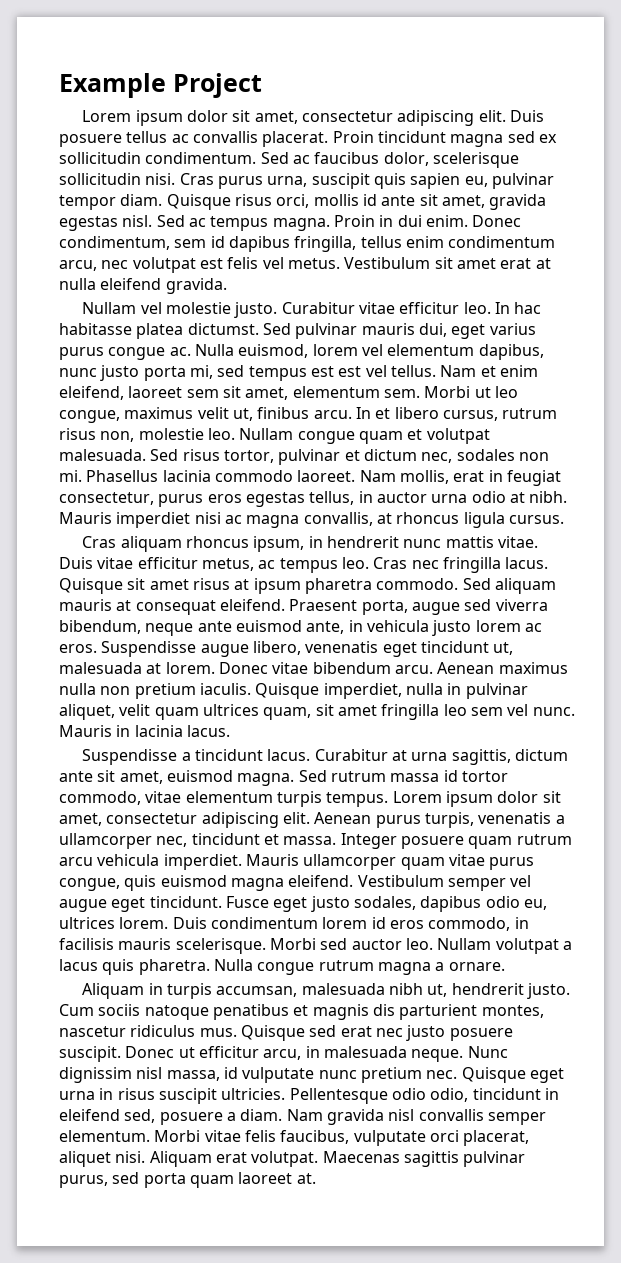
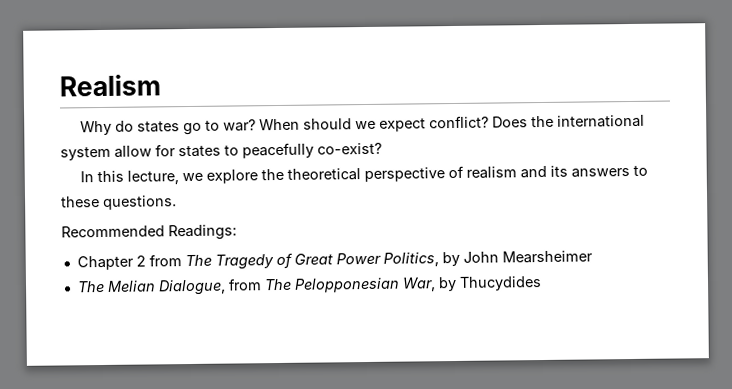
- Example Project
- Lorem ipsum dolor sit amet, consectetur adipiscing elit. Duis posuere tellus ac convallis placerat. Proin tincidunt magna sed ex sollicitudin condimentum. Sed ac faucibus dolor, scelerisque sollicitudin nisi. Cras purus urna, suscipit quis sapien eu, pulvinar tempor diam. Quisque risus orci, mollis id ante sit amet, gravida egestas nisl. Sed ac tempus magna. Proin in dui enim. Donec condimentum, sem id dapibus fringilla, tellus enim condimentum arcu, nec volutpat est felis vel metus. Vestibulum sit amet erat at nulla eleifend gravida.
- Nullam vel molestie justo. Curabitur vitae efficitur leo. In hac habitasse platea dictumst. Sed pulvinar mauris dui, eget varius purus congue ac. Nulla euismod, lorem vel elementum dapibus, nunc justo porta mi, sed tempus est est vel tellus. Nam et enim eleifend, laoreet sem sit amet, elementum sem. Morbi ut leo congue, maximus velit ut, finibus arcu. In et libero cursus, rutrum risus non, molestie leo. Nullam congue quam et volutpat malesuada. Sed risus tortor, pulvinar et dictum nec, sodales non mi. Phasellus lacinia commodo laoreet. Nam mollis, erat in feugiat consectetur, purus eros egestas tellus, in auctor urna odio at nibh. Mauris imperdiet nisi ac magna convallis, at rhoncus ligula cursus.
- Cras aliquam rhoncus ipsum, in hendrerit nunc mattis vitae. Duis vitae efficitur metus, ac tempus leo. Cras nec fringilla lacus. Quisque sit amet risus at ipsum pharetra commodo. Sed aliquam mauris at consequat eleifend. Praesent porta, augue sed viverra bibendum, neque ante euismod ante, in vehicula justo lorem ac eros. Suspendisse augue libero, venenatis eget tincidunt ut, malesuada at lorem. Donec vitae bibendum arcu. Aenean maximus nulla non pretium iaculis. Quisque imperdiet, nulla in pulvinar aliquet, velit quam ultrices quam, sit amet fringilla leo sem vel nunc. Mauris in lacinia lacus.
- Suspendisse a tincidunt lacus. Curabitur at urna sagittis, dictum ante sit amet, euismod magna. Sed rutrum massa id tortor commodo, vitae elementum turpis tempus. Lorem ipsum dolor sit amet, consectetur adipiscing elit. Aenean purus turpis, venenatis a ullamcorper nec, tincidunt et massa. Integer posuere quam rutrum arcu vehicula imperdiet. Mauris ullamcorper quam vitae purus congue, quis euismod magna eleifend. Vestibulum semper vel augue eget tincidunt. Fusce eget justo sodales, dapibus odio eu, ultrices lorem. Duis condimentum lorem id eros commodo, in facilisis mauris scelerisque. Morbi sed auctor leo. Nullam volutpat a lacus quis pharetra. Nulla congue rutrum magna a ornare.
- Aliquam in turpis accumsan, malesuada nibh ut, hendrerit justo. Cum sociis natoque penatibus et magnis dis parturient montes, nascetur ridiculus mus. Quisque sed erat nec justo posuere suscipit. Donec ut efficitur arcu, in malesuada neque. Nunc dignissim nisl massa, id vulputate nunc pretium nec. Quisque eget urna in risus suscipit ultricies. Pellentesque odio odio, tincidunt in eleifend sed, posuere a diam. Nam gravida nisl convallis semper elementum. Morbi vitae felis faucibus, vulputate orci placerat, aliquet nisi. Aliquam erat volutpat. Maecenas sagittis pulvinar purus, sed porta quam laoreet at.
+ Realism
+ Why do states go to war? When should we expect conflict? Does the international system allow for states to peacefully co-exist?
+ In this lecture, we explore the theoretical perspective of realism and its answers to these questions.
+ Recommended Readings:
+ Chapter 2 from The Tragedy of Great Power Politics, by John Mearsheimer
+ The Melian Dialogue, from The Pelopponesian War, by Thucydides

